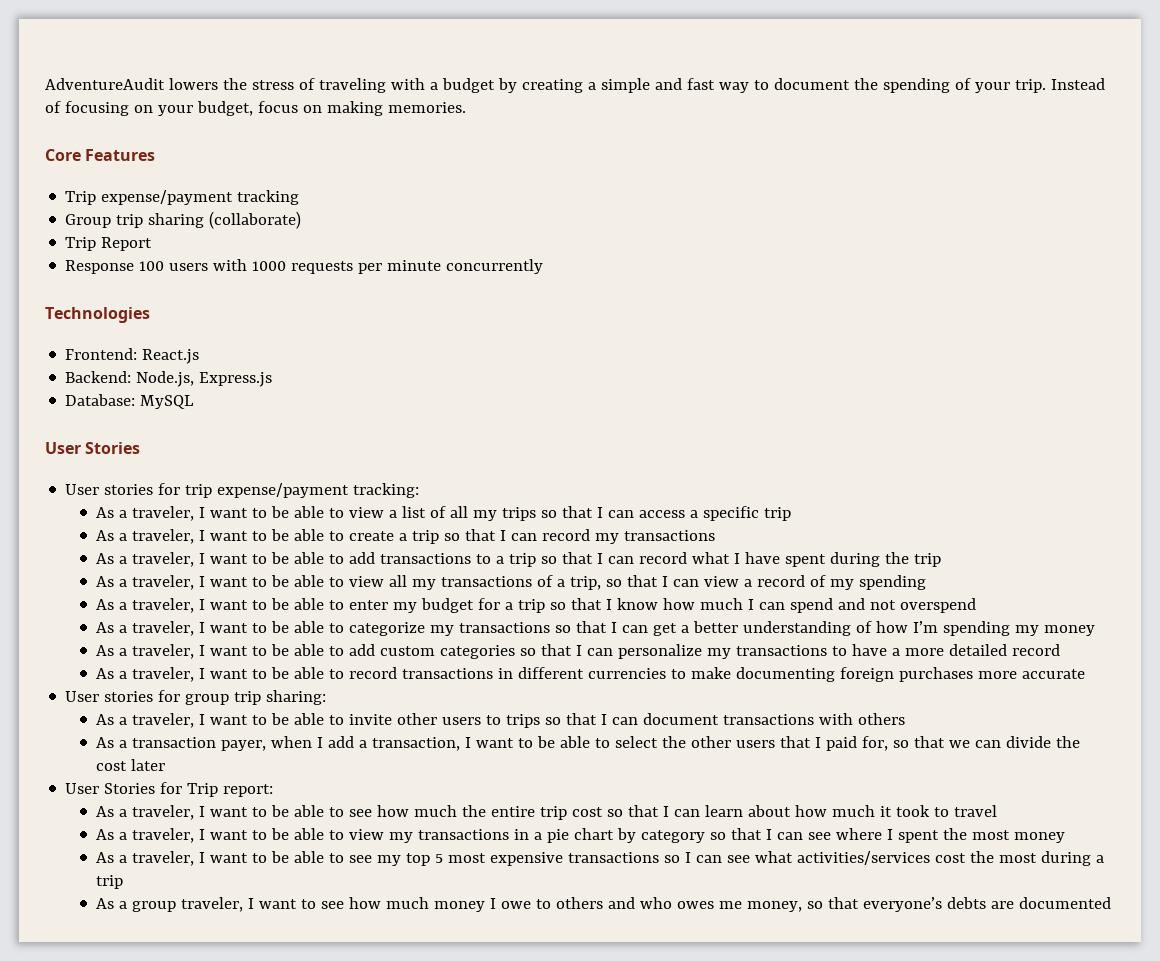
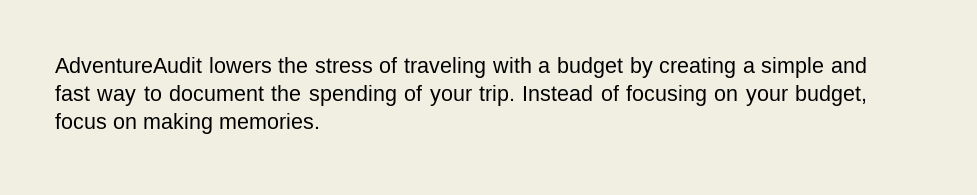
- Core Features
- Trip expense/payment tracking
- Group trip sharing (collaborate)
- Trip Report
- Response 100 users with 1000 requests per minute concurrently
- Technologies
- Frontend: React.js
- Backend: Node.js, Express.js
- Database: MySQL
- User Stories
- User stories for trip expense/payment tracking:
- As a traveler, I want to be able to view a list of all my trips so that I can access a specific trip
- As a traveler, I want to be able to create a trip so that I can record my transactions
- As a traveler, I want to be able to add transactions to a trip so that I can record what I have spent during the trip
- As a traveler, I want to be able to view all my transactions of a trip, so that I can view a record of my spending
- As a traveler, I want to be able to enter my budget for a trip so that I know how much I can spend and not overspend
- As a traveler, I want to be able to categorize my transactions so that I can get a better understanding of how I’m spending my money
- As a traveler, I want to be able to add custom categories so that I can personalize my transactions to have a more detailed record
- As a traveler, I want to be able to record transactions in different currencies to make documenting foreign purchases more accurate
- User stories for group trip sharing:
- As a traveler, I want to be able to invite other users to trips so that I can document transactions with others
- As a transaction payer, when I add a transaction, I want to be able to select the other users that I paid for, so that we can divide the cost later
- User Stories for Trip report:
- As a traveler, I want to be able to see how much the entire trip cost so that I can learn about how much it took to travel
- As a traveler, I want to be able to view my transactions in a pie chart by category so that I can see where I spent the most money
- As a traveler, I want to be able to see my top 5 most expensive transactions so I can see what activities/services cost the most during a trip
- As a group traveler, I want to see how much money I owe to others and who owes me money, so that everyone’s debts are documented

